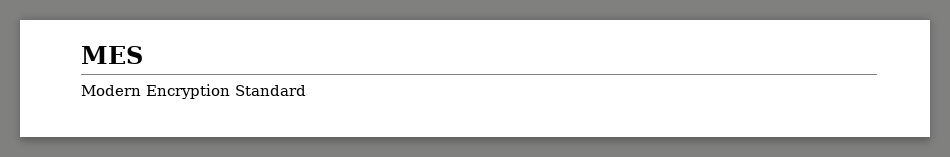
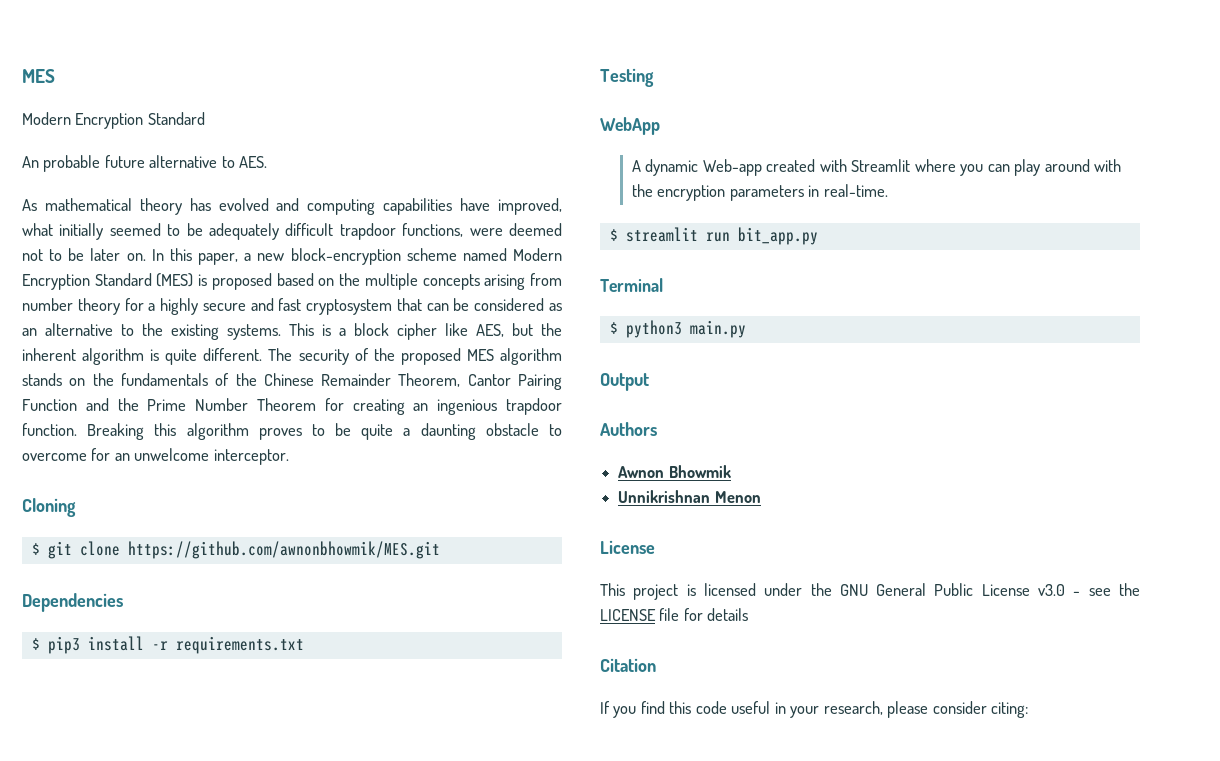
+ An probable future alternative to AES.
+ As mathematical theory has evolved and computing capabilities have improved, what initially seemed to be adequately difficult trapdoor functions, were deemed not to be later on. In this paper, a new block-encryption scheme named Modern Encryption Standard (MES) is proposed based on the multiple concepts arising from number theory for a highly secure and fast cryptosystem that can be considered as an alternative to the existing systems. This is a block cipher like AES, but the inherent algorithm is quite different. The security of the proposed MES algorithm stands on the fundamentals of the Chinese Remainder Theorem, Cantor Pairing Function and the Prime Number Theorem for creating an ingenious trapdoor function. Breaking this algorithm proves to be quite a daunting obstacle to overcome for an unwelcome interceptor.
+ Cloning
+ $ git clone https://github.com/awnonbhowmik/MES.git
+ Dependencies
+ $ pip3 install -r requirements.txt
+ Testing
+ WebApp
+ A dynamic Web-app created with Streamlit where you can play around with the encryption parameters in real-time.
+ $ streamlit run bit_app.py
+ Terminal
+ $ python3 main.py
+ Output
+ Authors
+ Awnon Bhowmik
+ Unnikrishnan Menon
+ License
+ This project is licensed under the GNU General Public License v3.0 - see the LICENSE file for details
+ Citation
+ If you find this code useful in your research, please consider citing:

